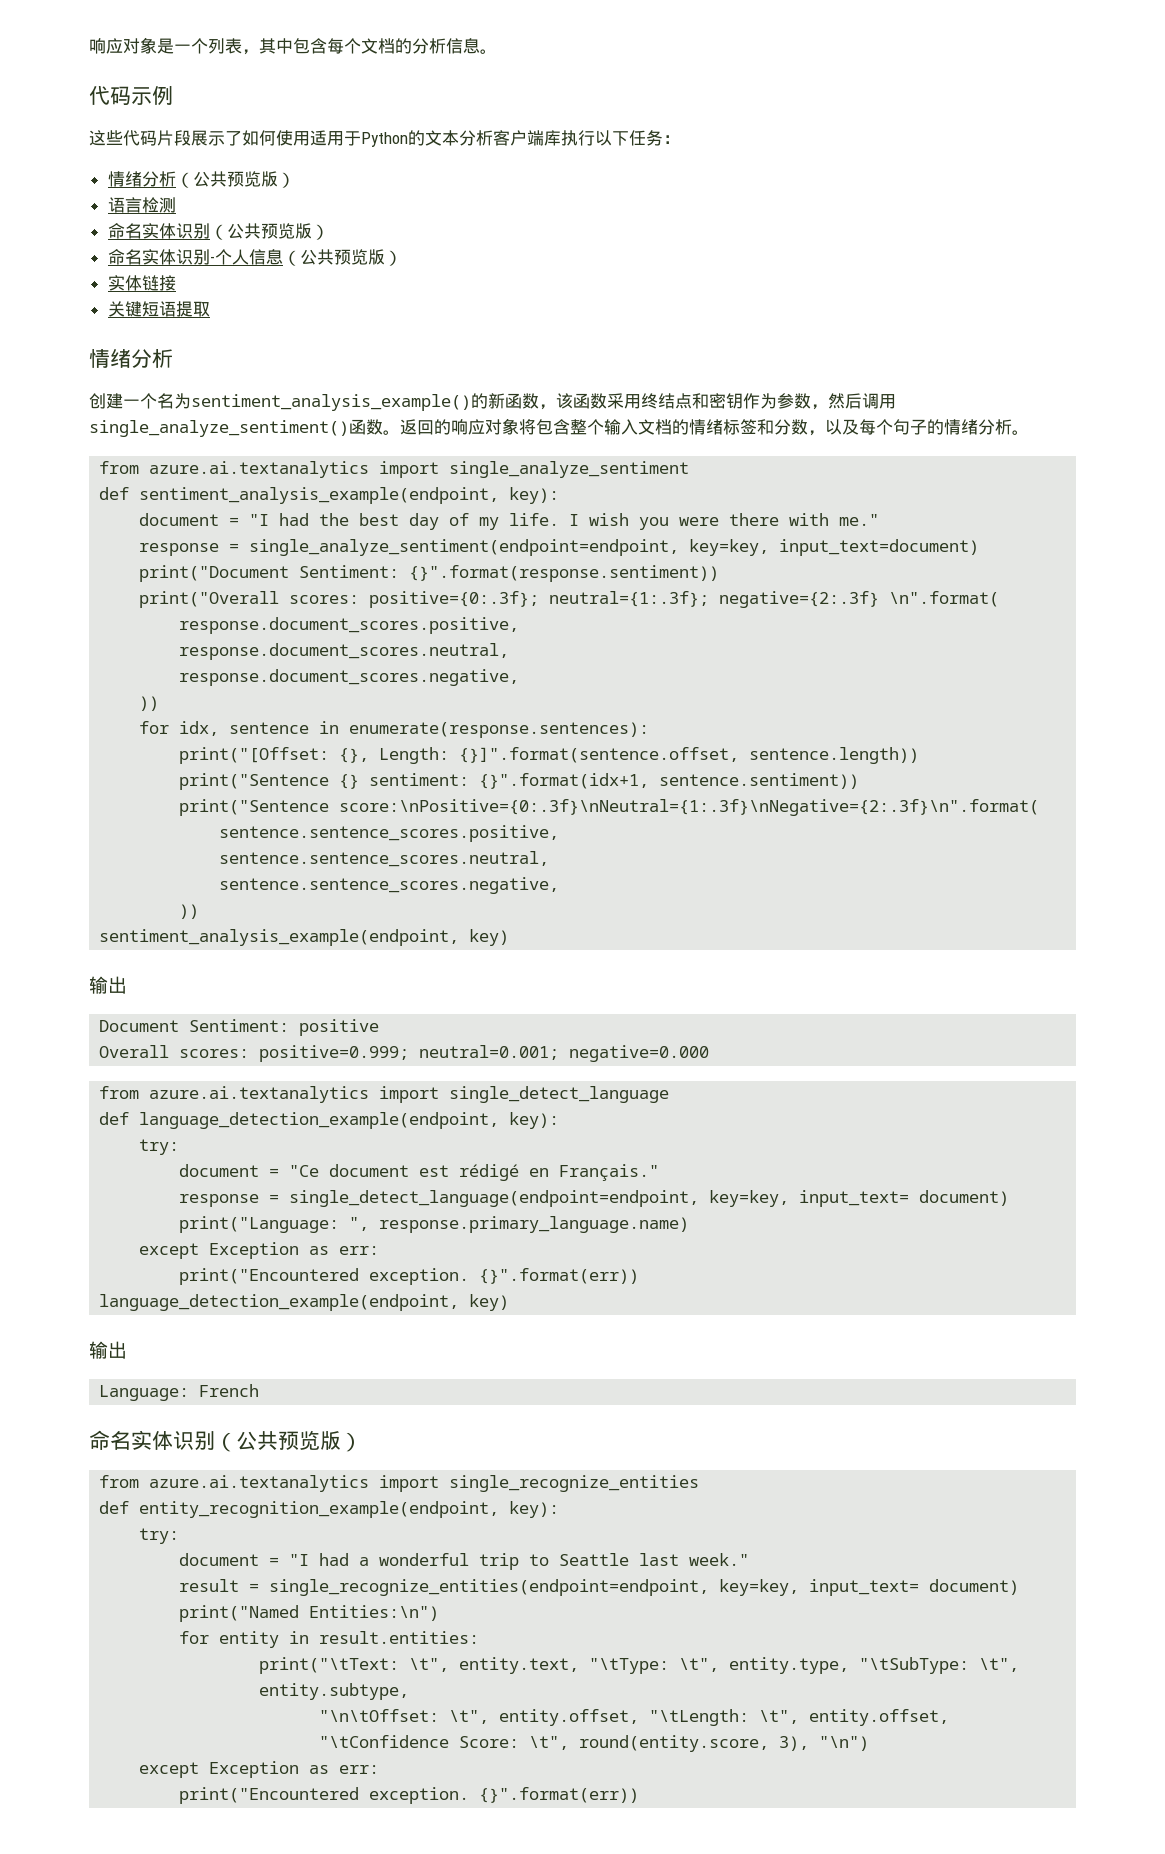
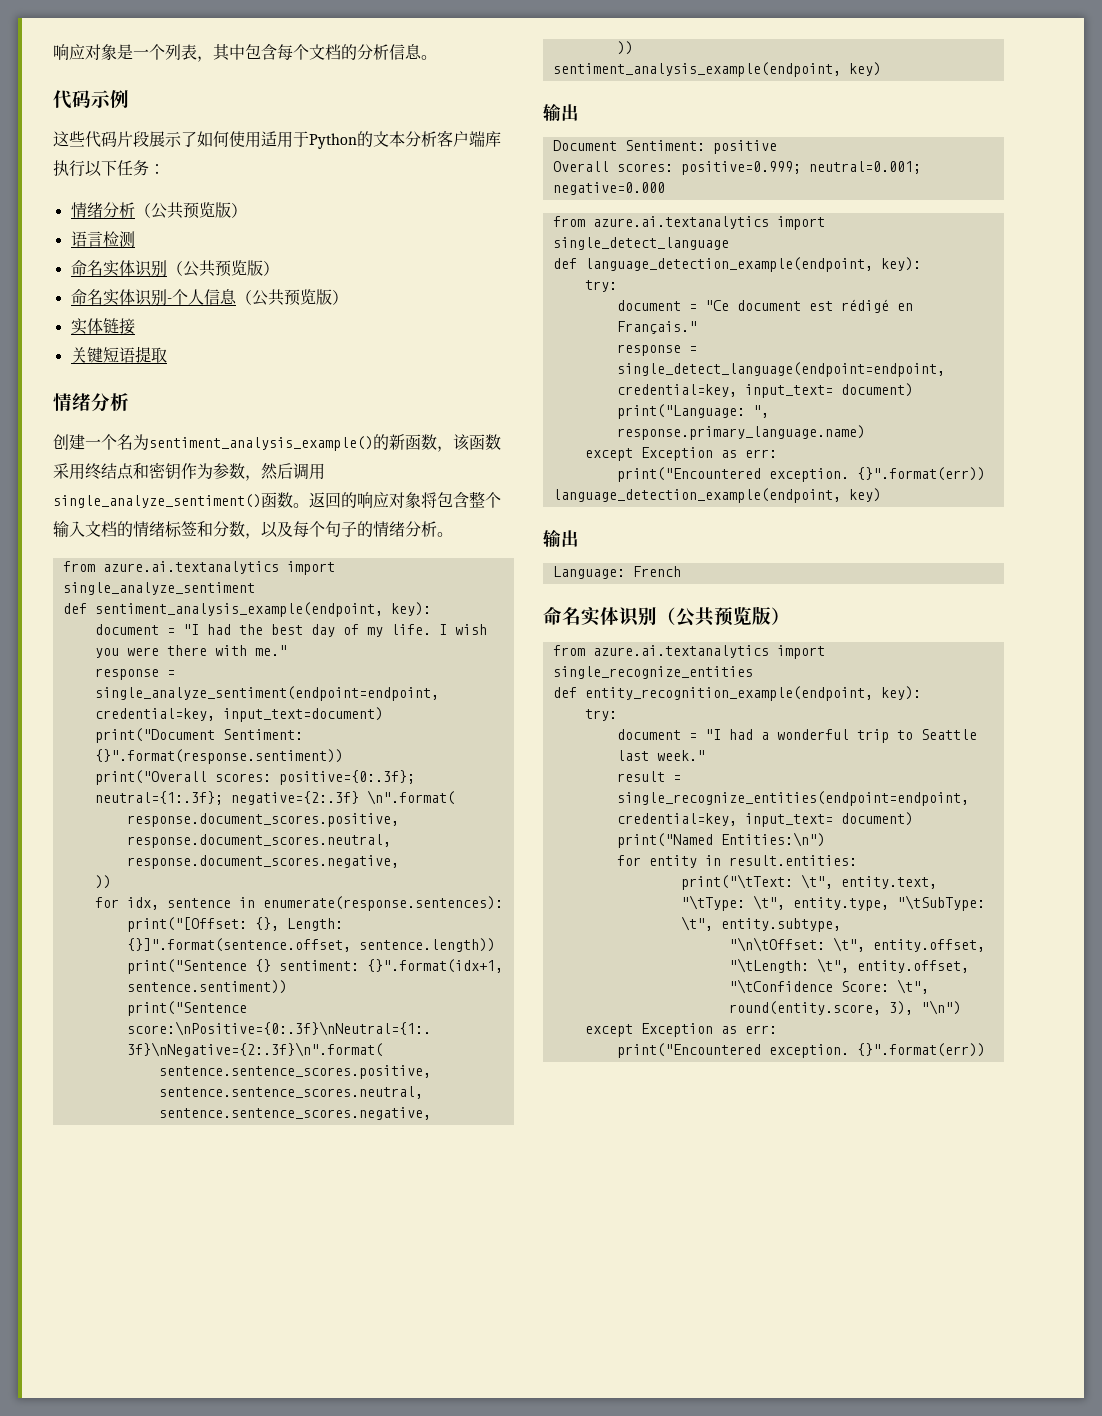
- response = single_analyze_sentiment(endpoint=endpoint, key=key, input_text=document)
+ response = single_analyze_sentiment(endpoint=endpoint, credential=key, input_text=document)
- response = single_detect_language(endpoint=endpoint, key=key, input_text= document)
+ response = single_detect_language(endpoint=endpoint, credential=key, input_text= document)
- result = single_recognize_entities(endpoint=endpoint, key=key, input_text= document)
+ result = single_recognize_entities(endpoint=endpoint, credential=key, input_text= document)

